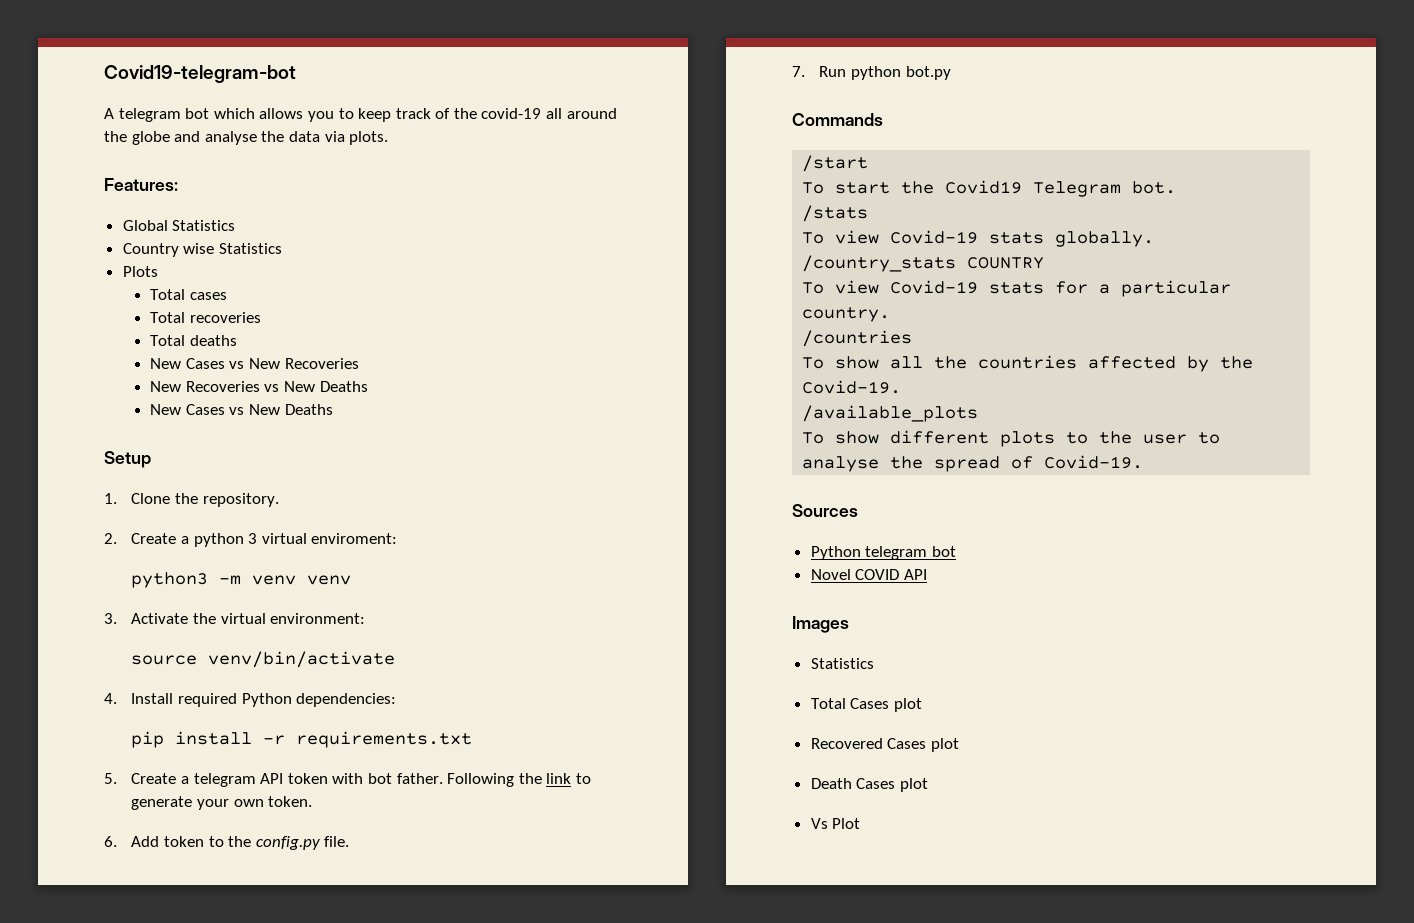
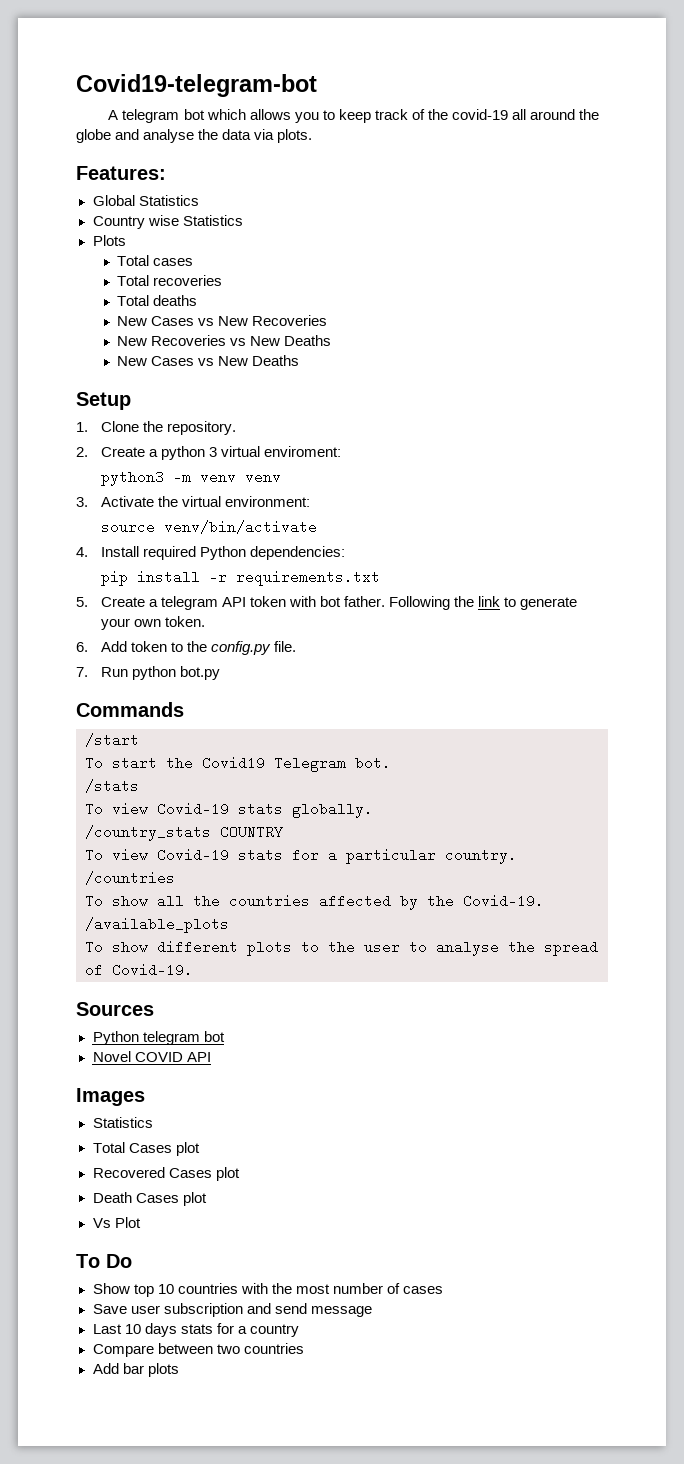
+ To Do
+ Show top 10 countries with the most number of cases
+ Save user subscription and send message
+ Last 10 days stats for a country
+ Compare between two countries
+ Add bar plots

